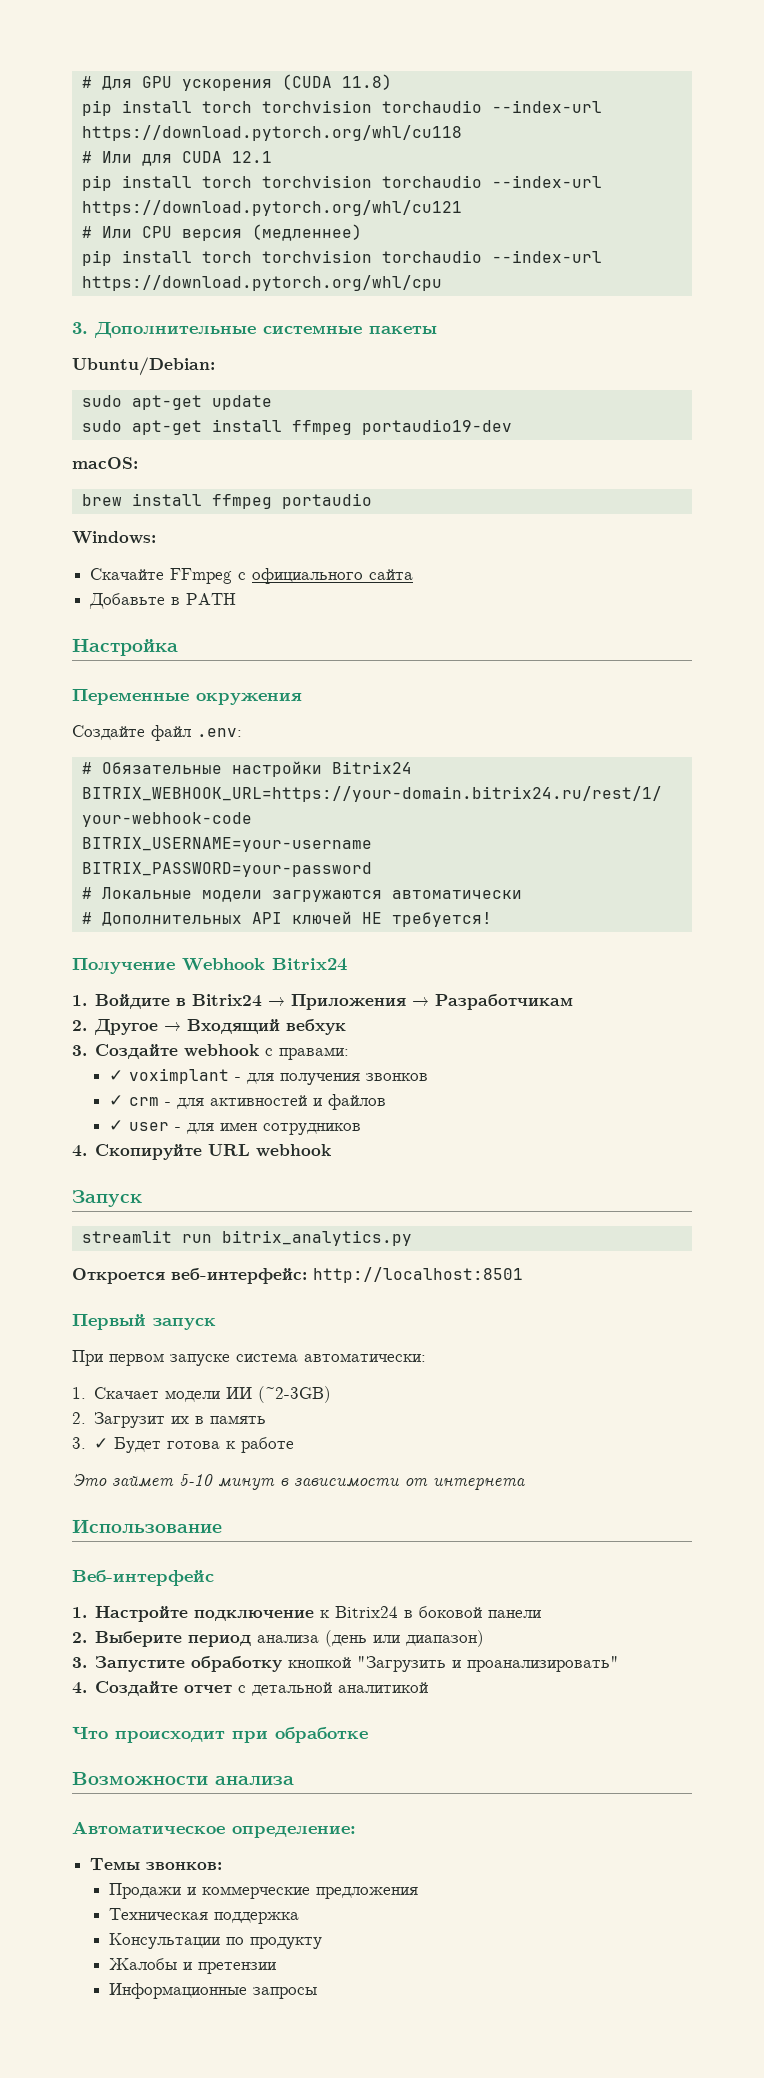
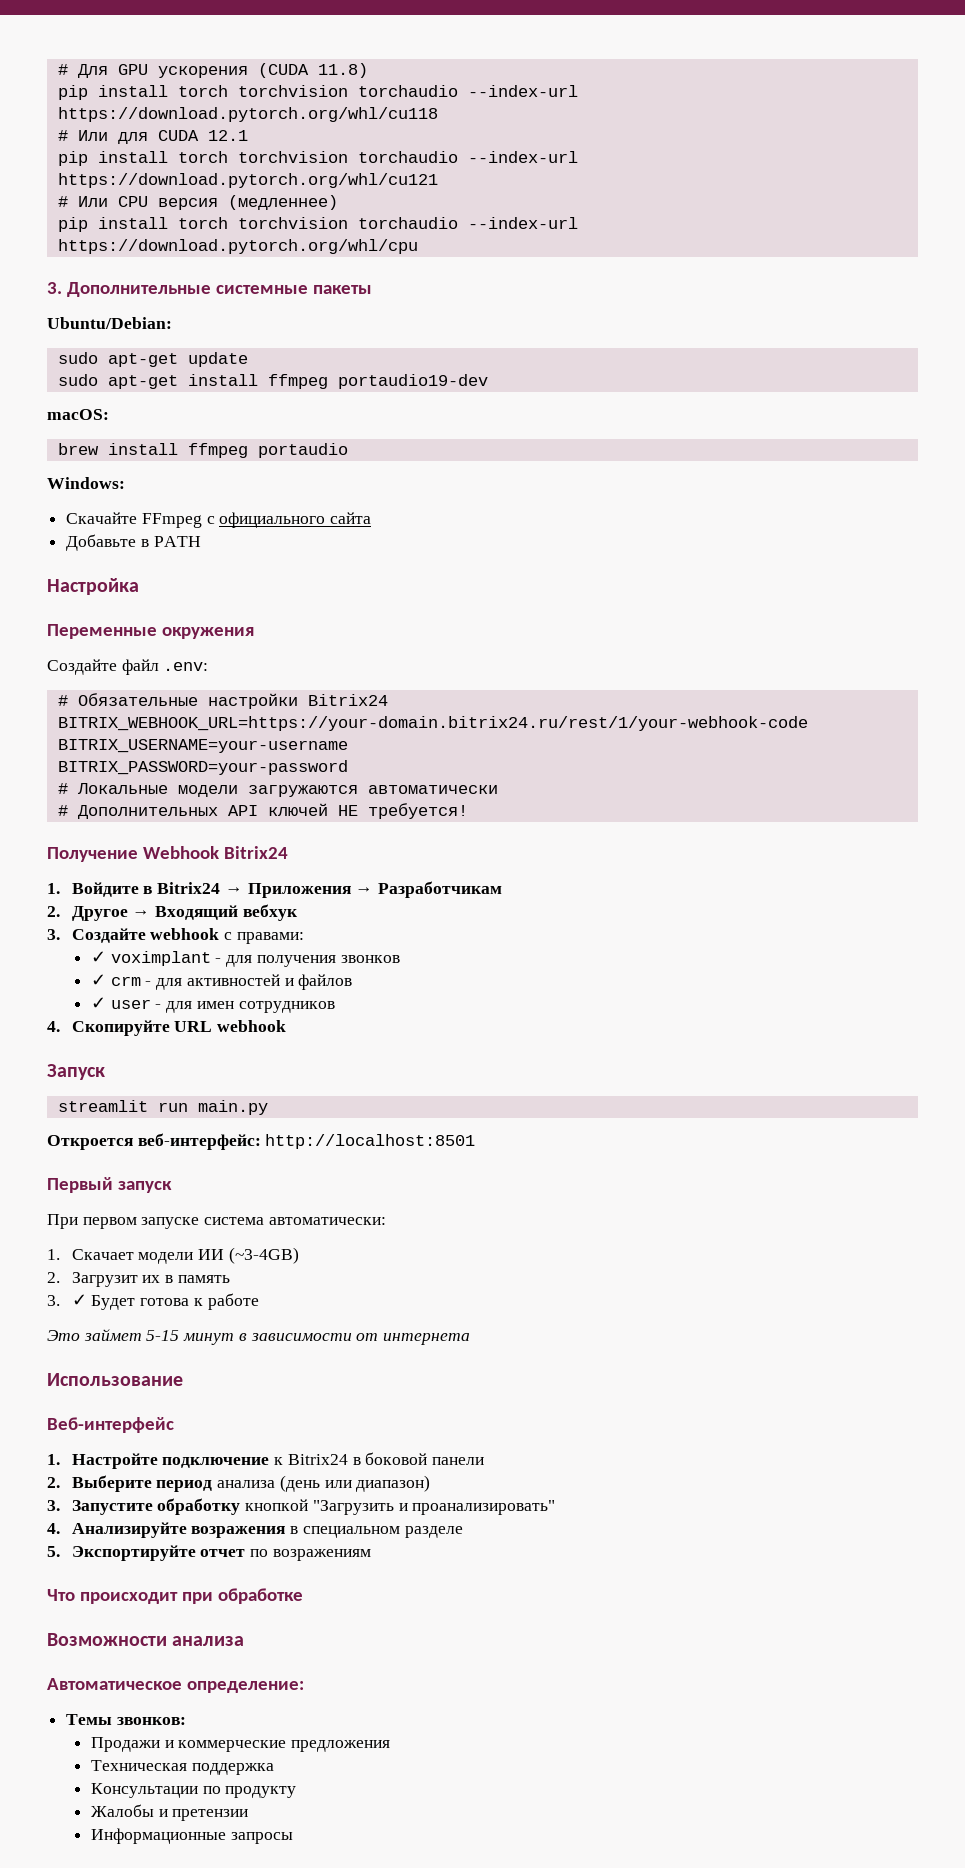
- streamlit run bitrix_analytics.py
+ streamlit run main.py
- 1. Скачает модели ИИ (~2-3GB)
+ 1. Скачает модели ИИ (~3-4GB)
- Это займет 5-10 минут в зависимости от интернета
+ Это займет 5-15 минут в зависимости от интернета
- 4. Создайте отчет с детальной аналитикой
+ 4. Анализируйте возражения в специальном разделе
+ 5. Экспортируйте отчет по возражениям

